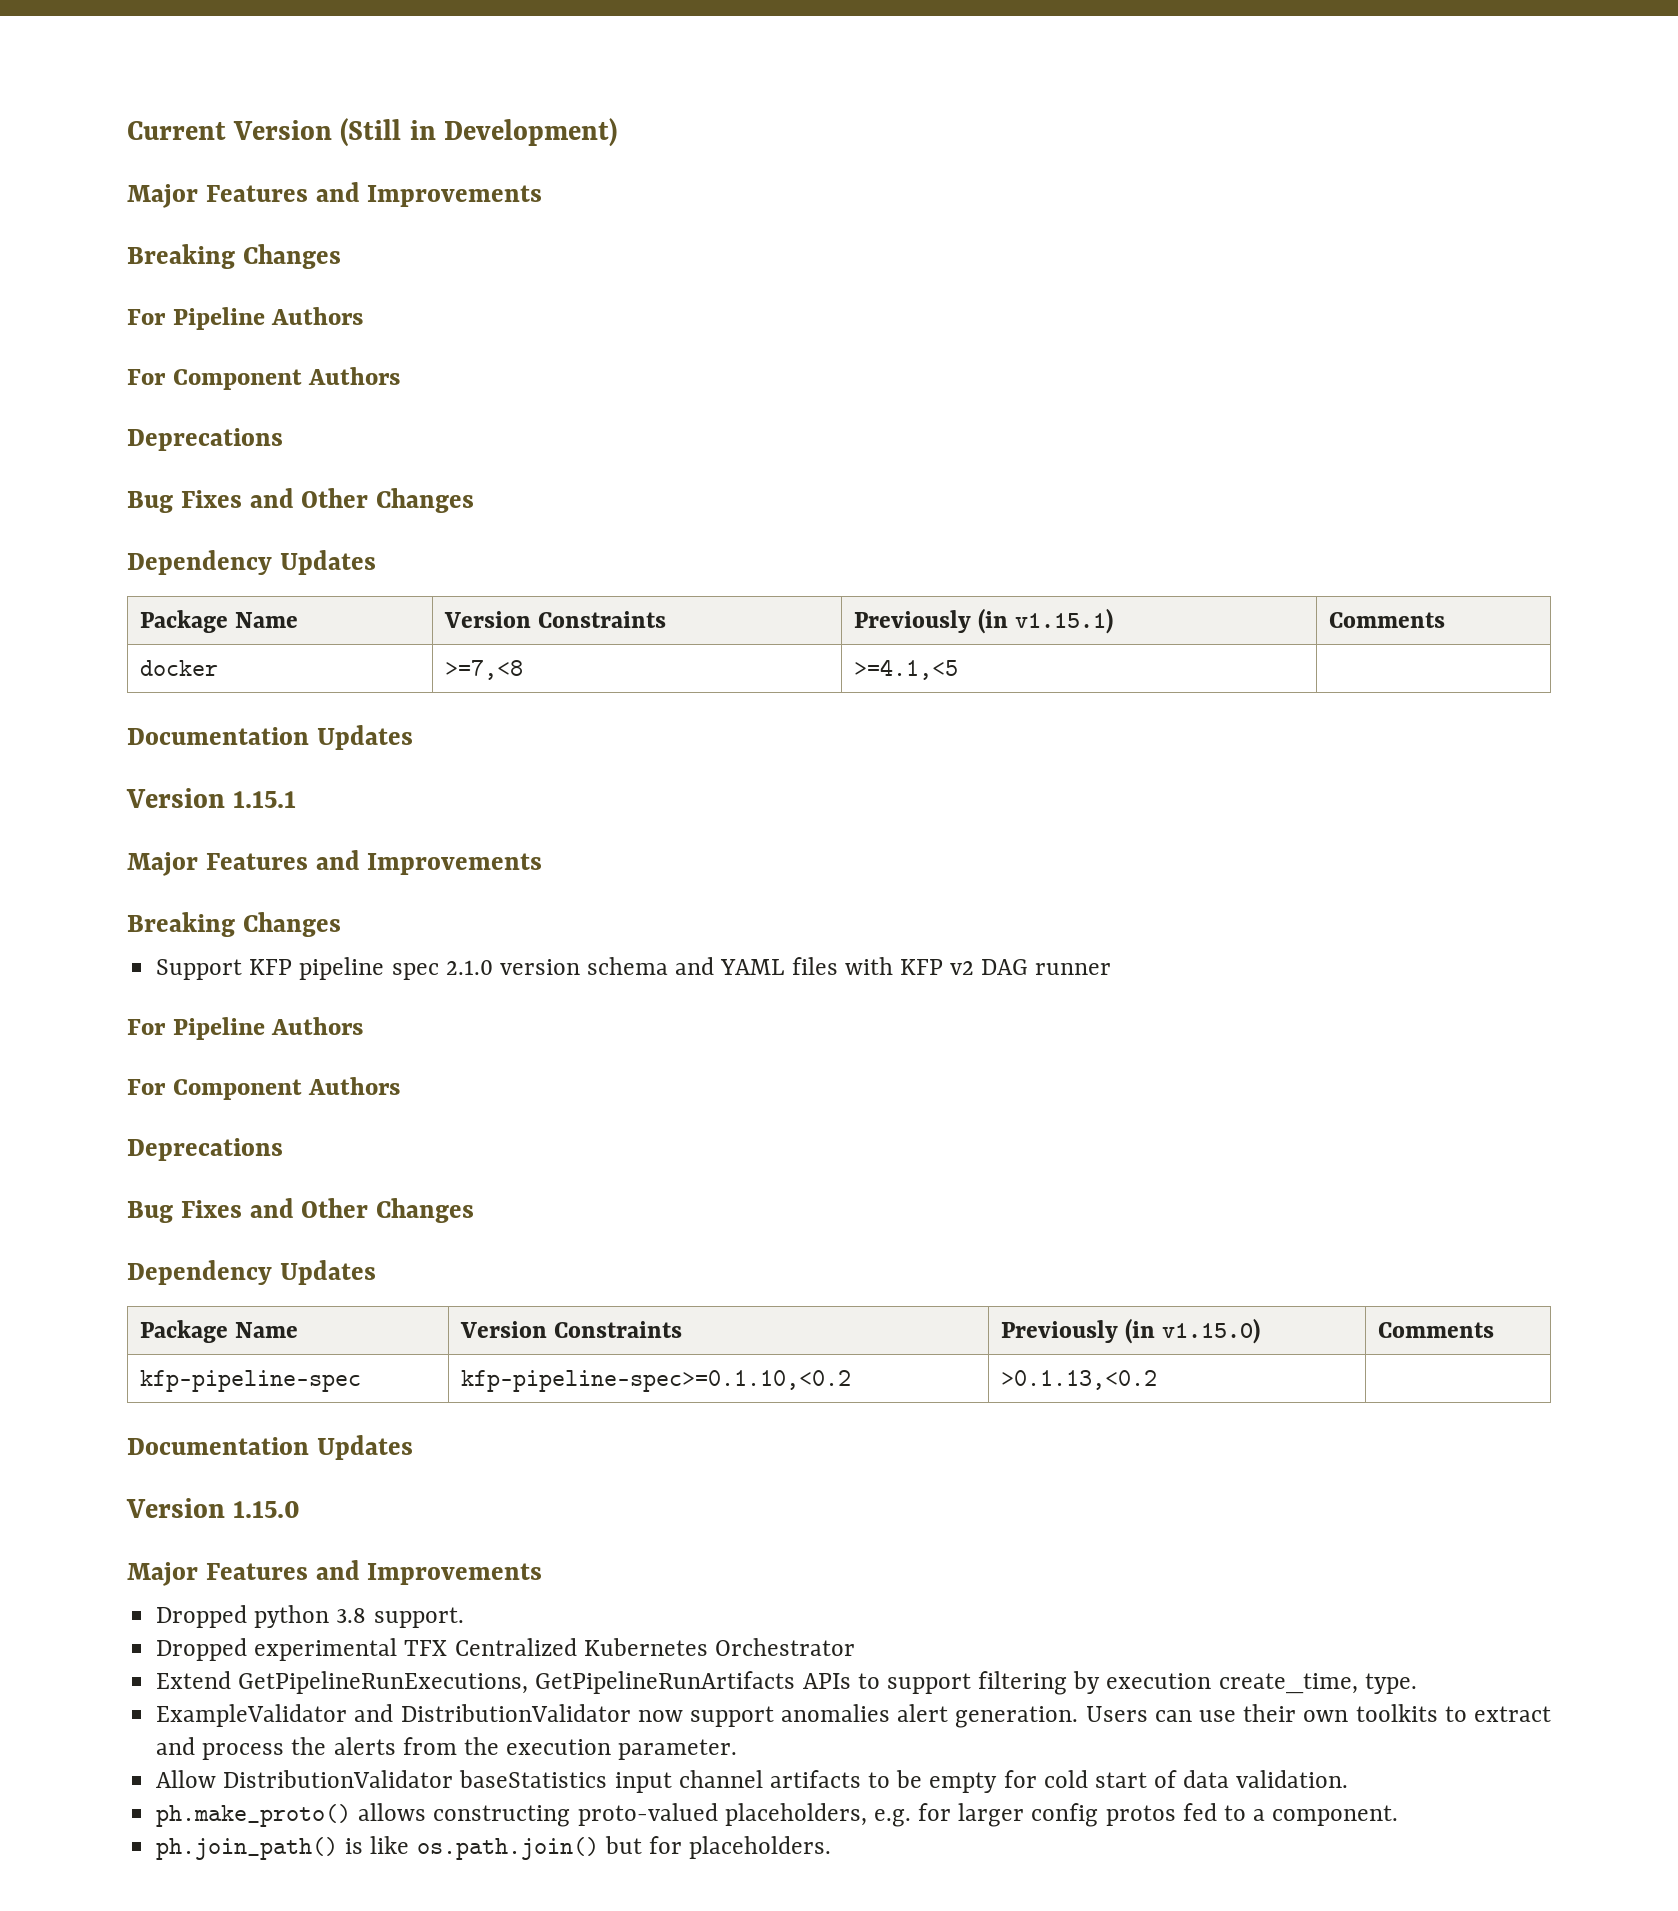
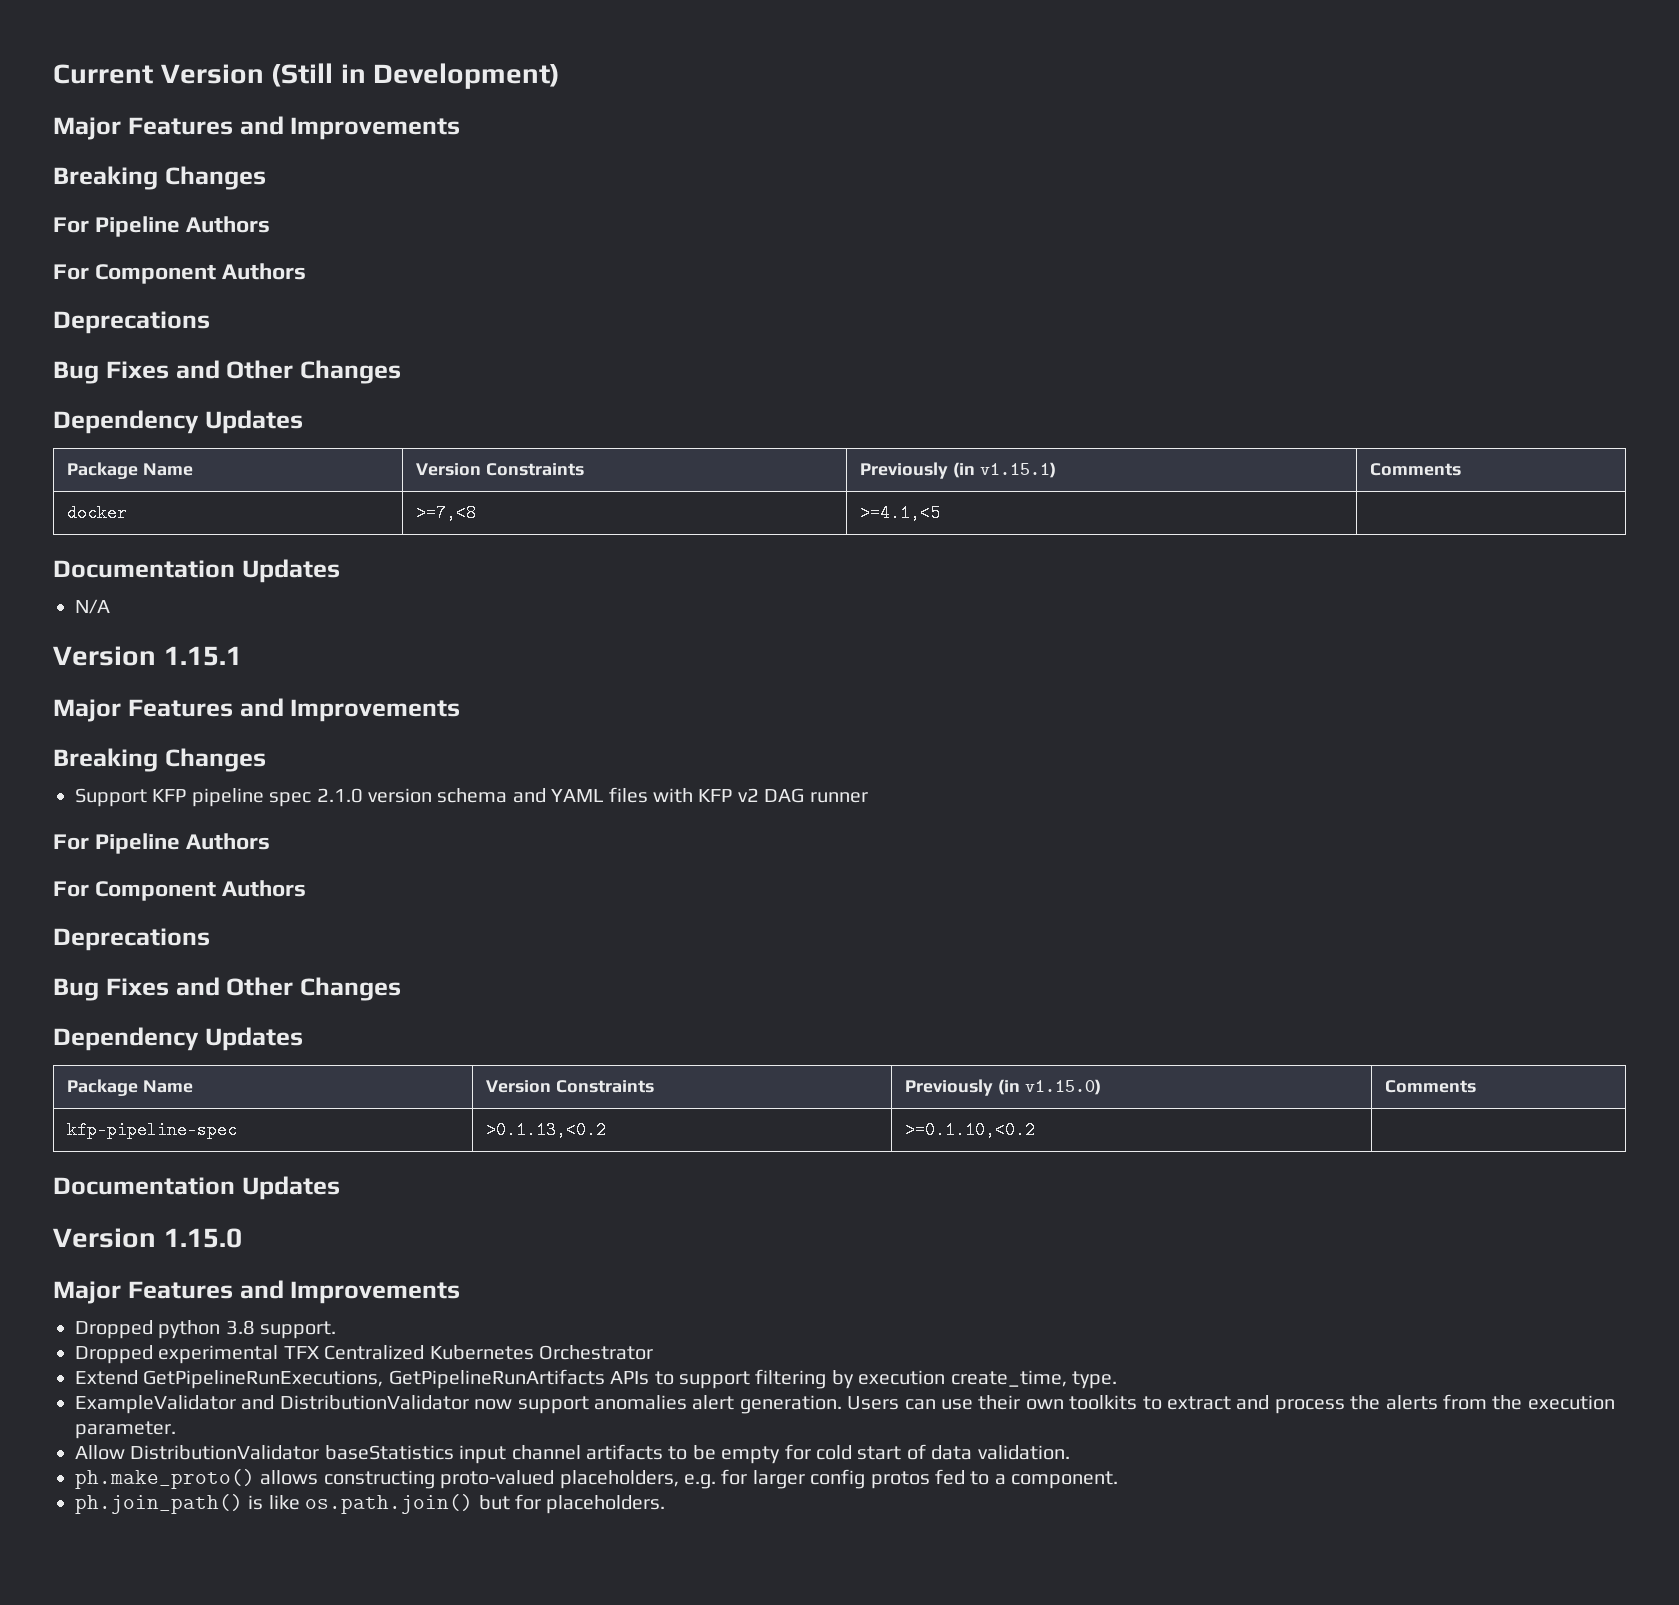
+ N/A
- kfp-pipeline-spec | kfp-pipeline-spec>=0.1.10,<0.2 | >0.1.13,<0.2 |
+ kfp-pipeline-spec | >0.1.13,<0.2 | >=0.1.10,<0.2 |

